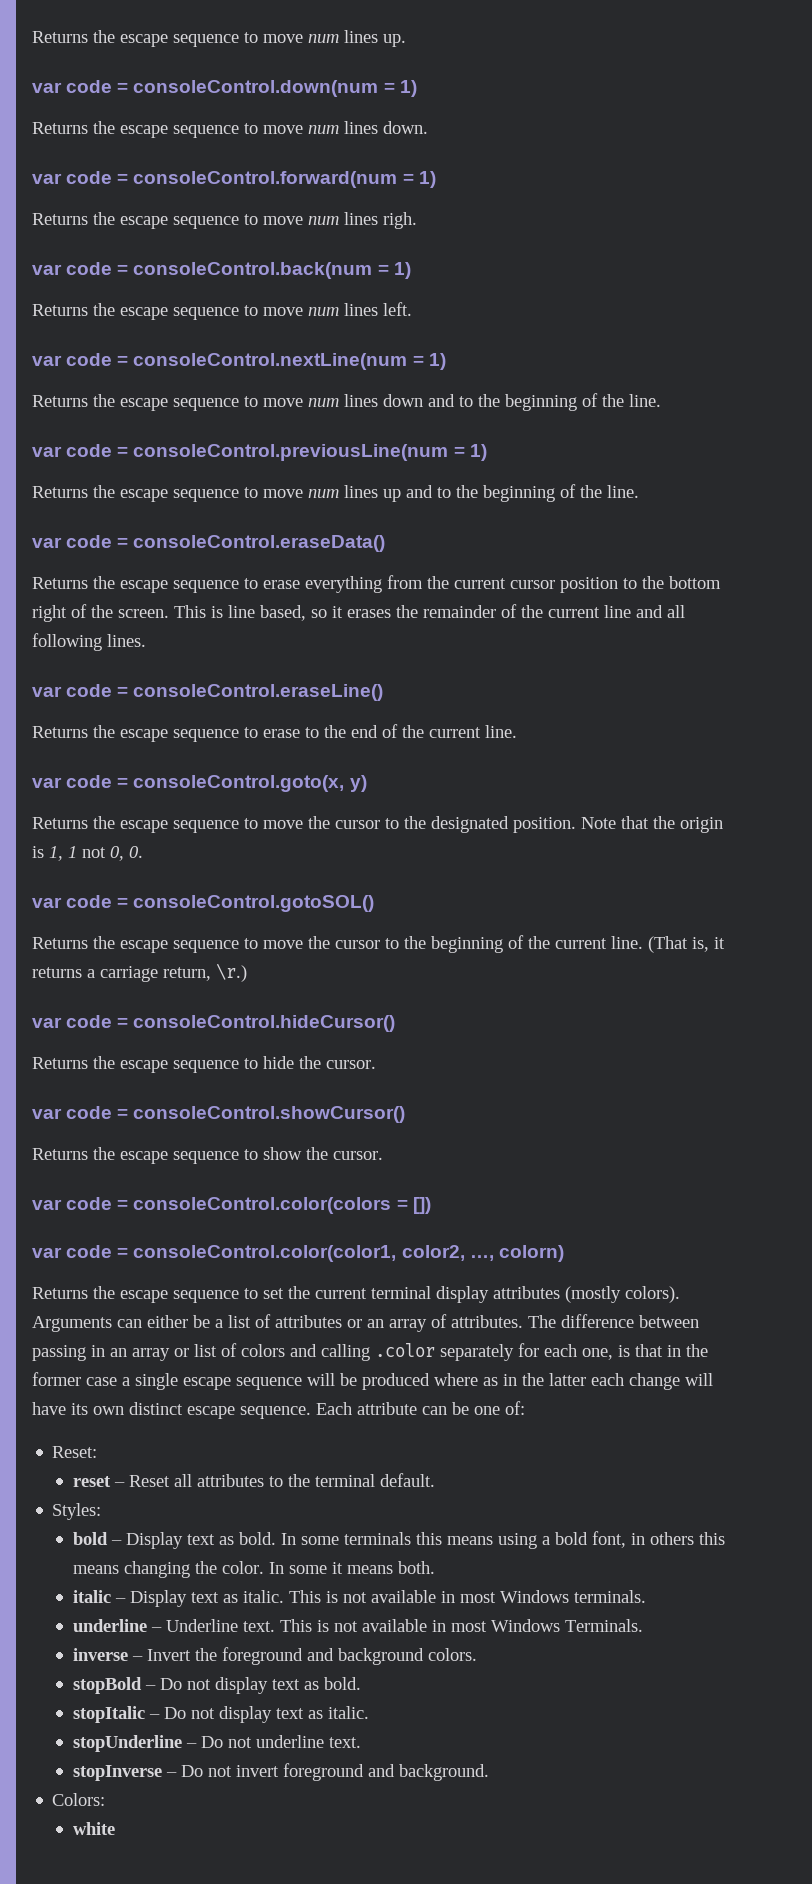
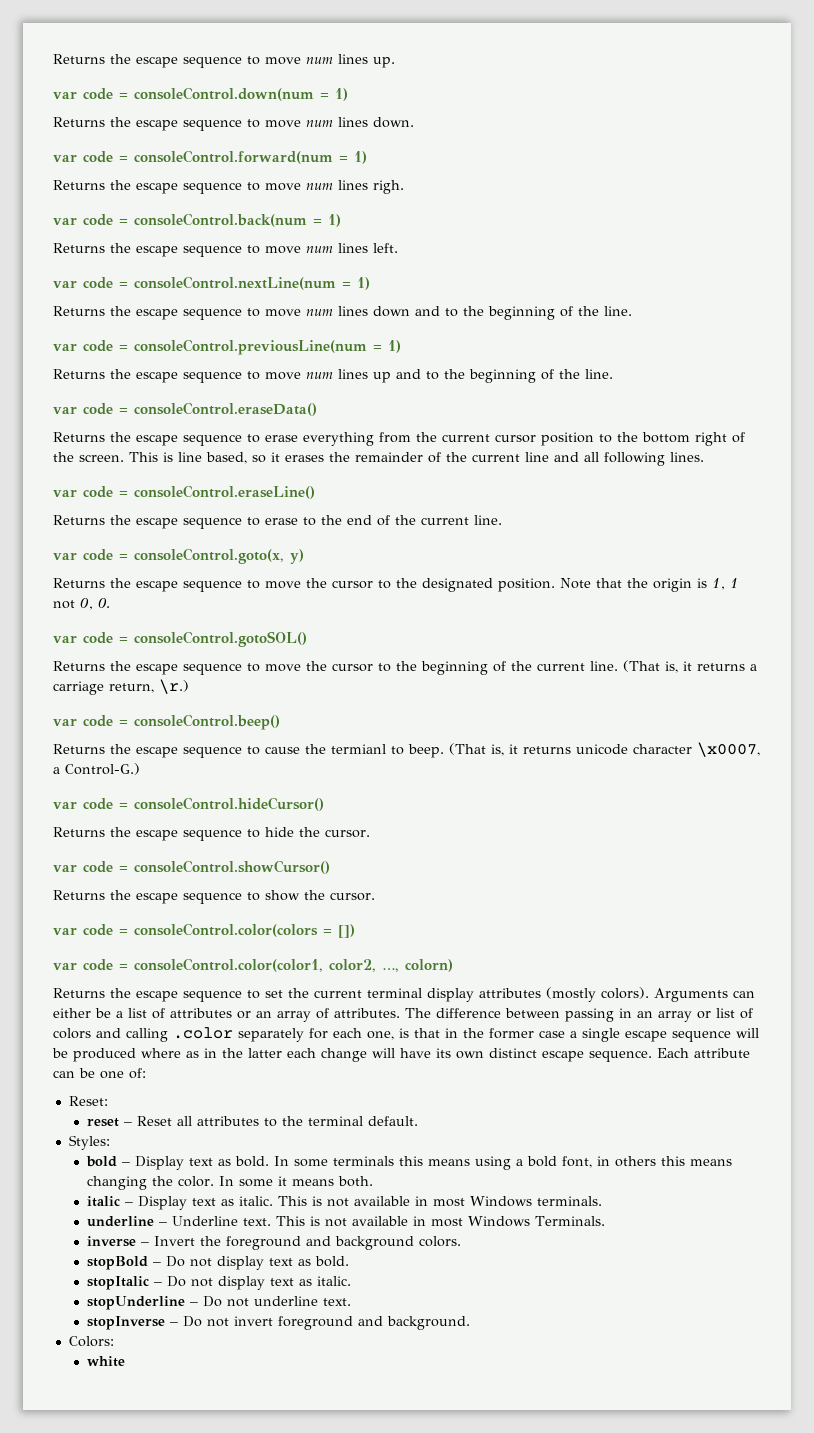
+ var code = consoleControl.beep()
+ Returns the escape sequence to cause the termianl to beep. (That is, it returns unicode character \x0007, a Control-G.)

